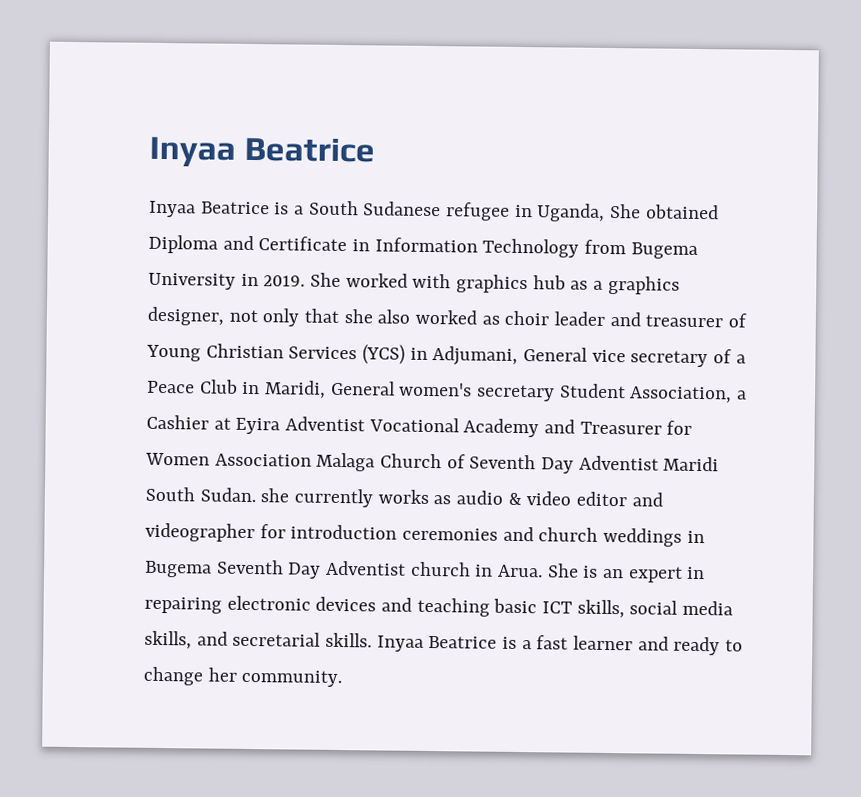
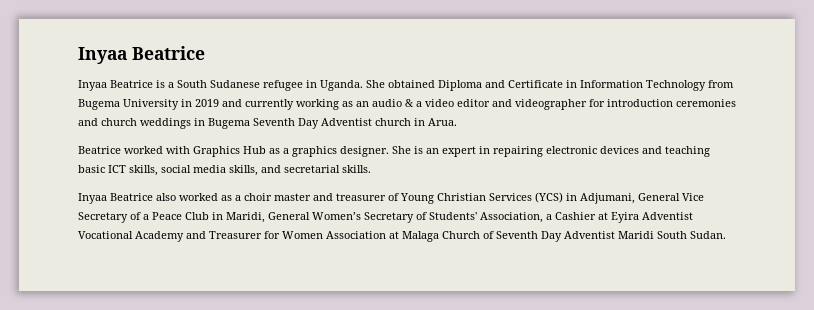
- Inyaa Beatrice is a South Sudanese refugee in Uganda, She obtained Diploma and Certificate in Information Technology from Bugema University in 2019. She worked with graphics hub as a graphics designer, not only that she also worked as choir leader and treasurer of Young Christian Services (YCS) in Adjumani, General vice secretary of a Peace Club in Maridi, General women's secretary Student Association, a Cashier at Eyira Adventist Vocational Academy and Treasurer for Women Association Malaga Church of Seventh Day Adventist Maridi South Sudan. she currently works as audio & video editor and videographer for introduction ceremonies and church weddings in Bugema Seventh Day Adventist church in Arua.
+ Inyaa Beatrice is a South Sudanese refugee in Uganda. She obtained Diploma and Certificate in Information Technology from Bugema University in 2019 and currently working as an audio & a video editor and videographer for introduction ceremonies and church weddings in Bugema Seventh Day Adventist church in Arua.
+ Beatrice worked with Graphics Hub as a graphics designer.
- She is an expert in repairing electronic devices and teaching basic ICT skills, social media skills, and secretarial skills. Inyaa Beatrice is a fast learner and ready to change her community.
+ She is an expert in repairing electronic devices and teaching basic ICT skills, social media skills, and secretarial skills.
+ Inyaa Beatrice also worked as a choir master and treasurer of Young Christian Services (YCS) in Adjumani, General Vice Secretary of a Peace Club in Maridi, General Women’s Secretary of Students' Association, a Cashier at Eyira Adventist Vocational Academy and Treasurer for Women Association at Malaga Church of Seventh Day Adventist Maridi South Sudan.

